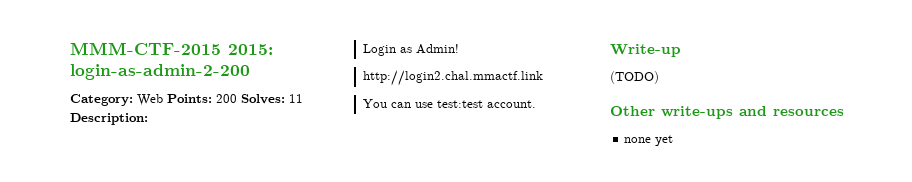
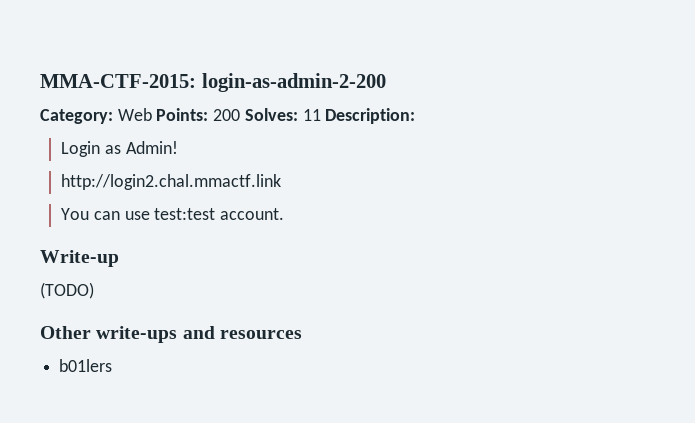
- MMM-CTF-2015 2015: login-as-admin-2-200
+ MMA-CTF-2015: login-as-admin-2-200
- none yet
+ b01lers

